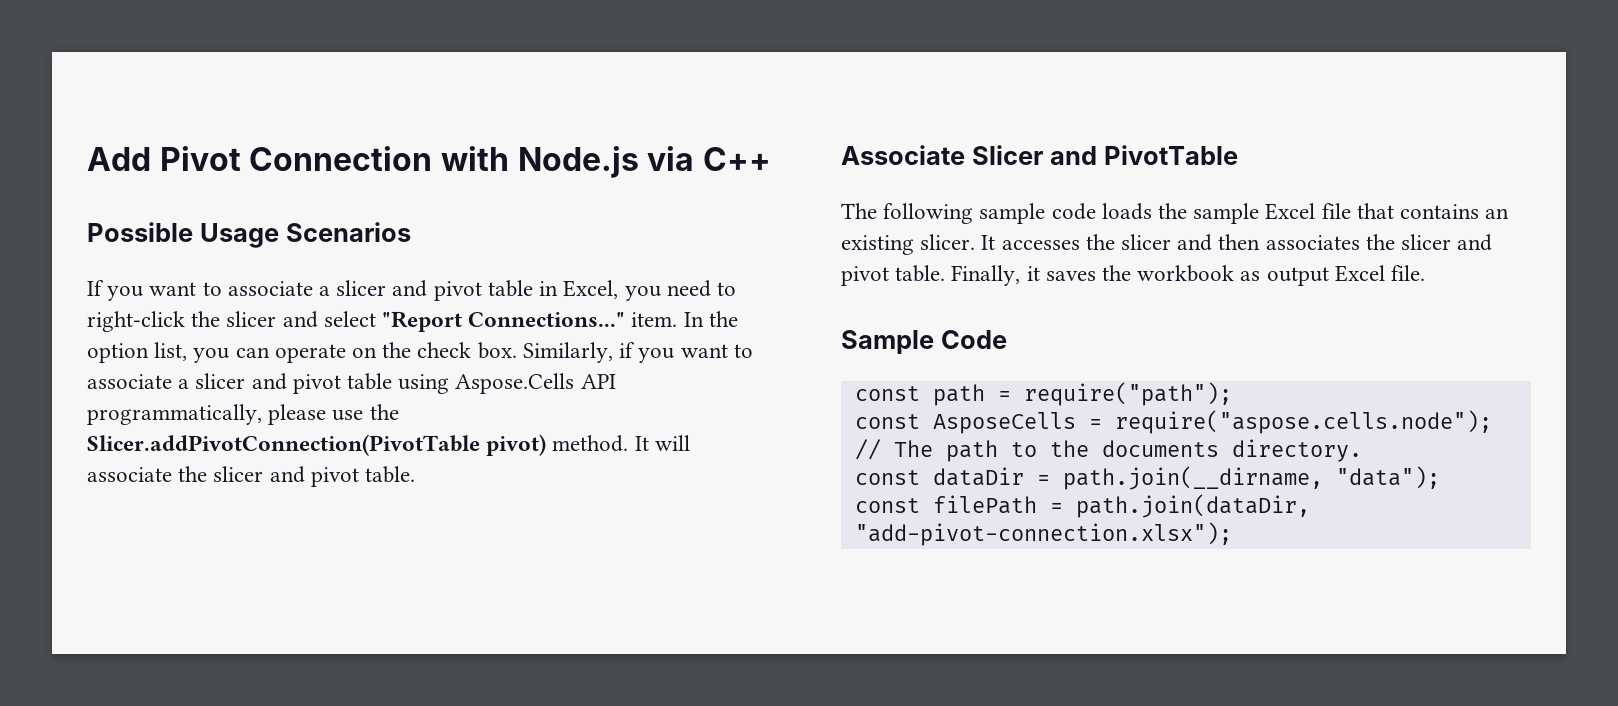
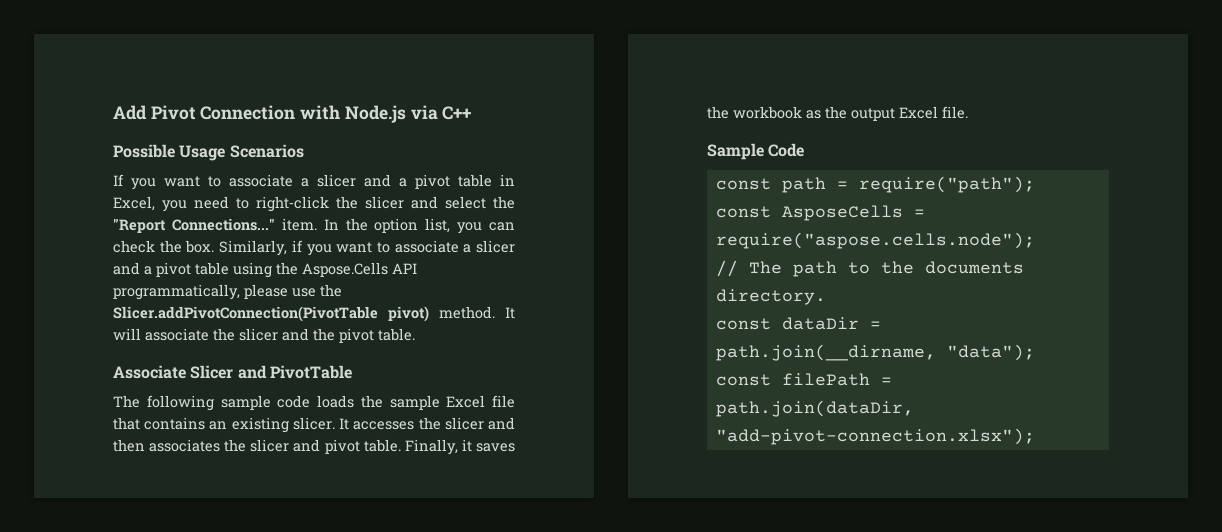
- If you want to associate a slicer and pivot table in Excel, you need to right‑click the slicer and select "Report Connections..." item.
+ If you want to associate a slicer and a pivot table in Excel, you need to right‑click the slicer and select the "Report Connections..." item.
- In the option list, you can operate on the check box.
+ In the option list, you can check the box.
- Similarly, if you want to associate a slicer and pivot table using Aspose.Cells API programmatically, please use the Slicer.addPivotConnection(PivotTable pivot) method.
+ Similarly, if you want to associate a slicer and a pivot table using the Aspose.Cells API programmatically, please use the Slicer.addPivotConnection(PivotTable pivot) method.
- It will associate the slicer and pivot table.
+ It will associate the slicer and the pivot table.
- Finally, it saves the workbook as output Excel file.
+ Finally, it saves the workbook as the output Excel file.

